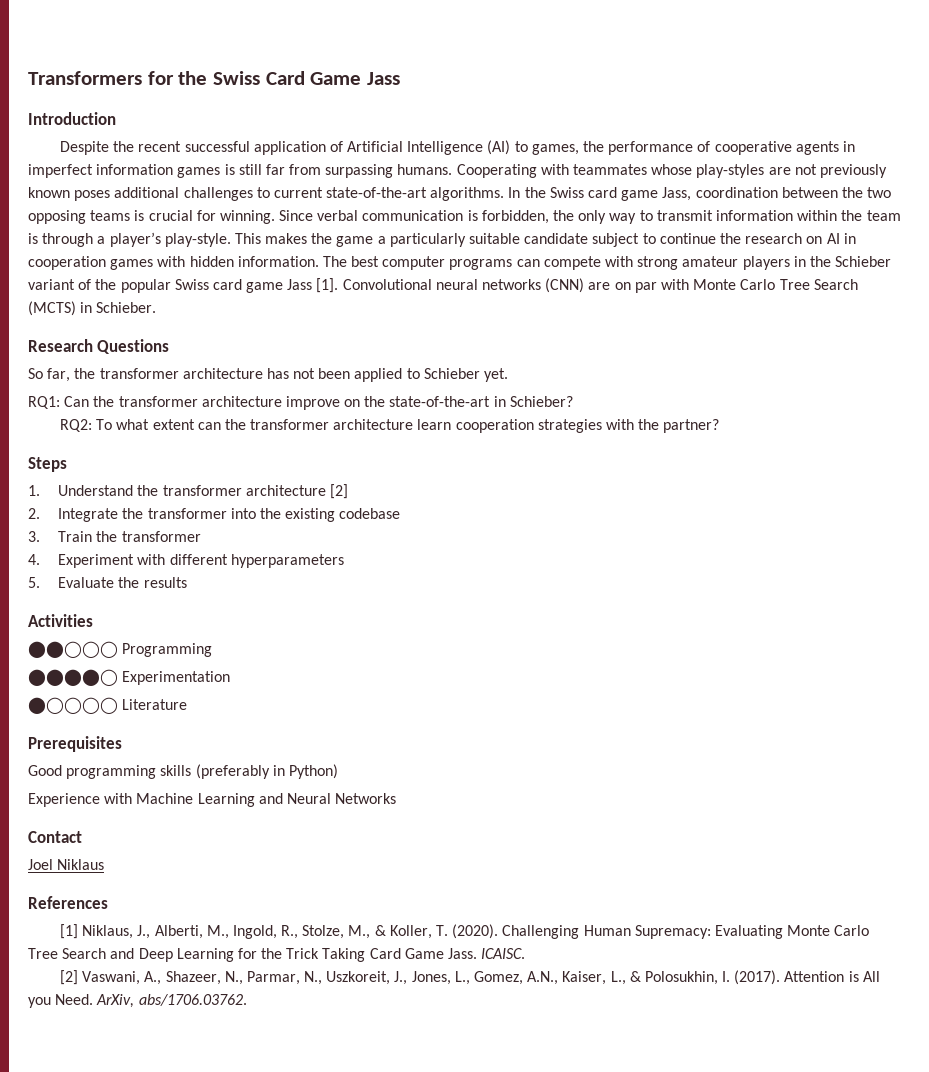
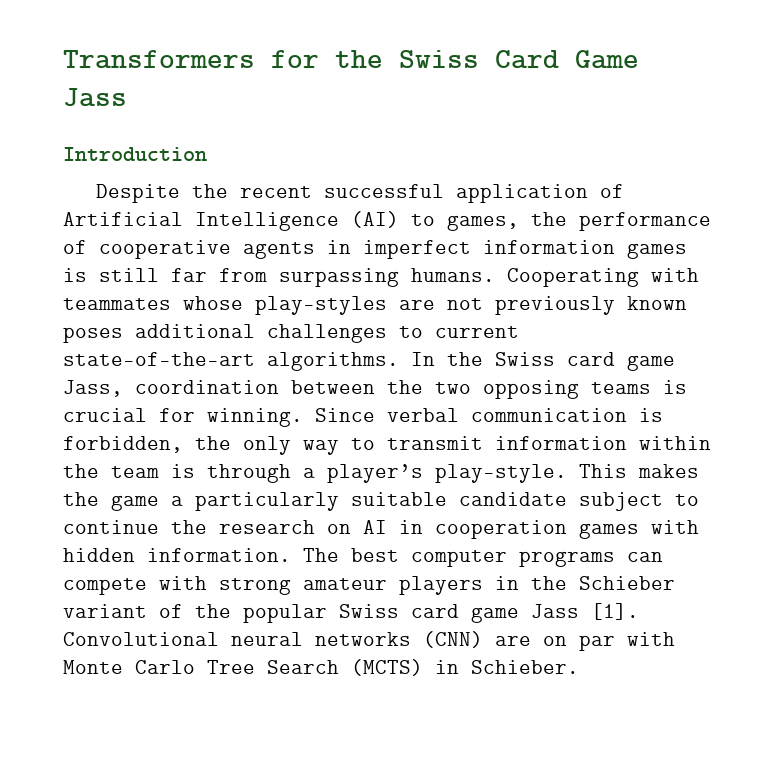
- Research Questions
- So far, the transformer architecture has not been applied to Schieber yet.
- RQ1: Can the transformer architecture improve on the state-of-the-art in Schieber?
- RQ2: To what extent can the transformer architecture learn cooperation strategies with the partner?
- Steps
- 1. Understand the transformer architecture [2]
- 2. Integrate the transformer into the existing codebase
- 3. Train the transformer
- 4. Experiment with different hyperparameters
- 5. Evaluate the results
- Activities
- ⬤⬤◯◯◯ Programming
- ⬤⬤⬤⬤◯ Experimentation
- ⬤◯◯◯◯ Literature
- Prerequisites
- Good programming skills (preferably in Python)
- Experience with Machine Learning and Neural Networks
- Contact
- Joel Niklaus
- References
- [1] Niklaus, J., Alberti, M., Ingold, R., Stolze, M., & Koller, T. (2020). Challenging Human Supremacy: Evaluating Monte Carlo Tree Search and Deep Learning for the Trick Taking Card Game Jass. ICAISC.
- [2] Vaswani, A., Shazeer, N., Parmar, N., Uszkoreit, J., Jones, L., Gomez, A.N., Kaiser, L., & Polosukhin, I. (2017). Attention is All you Need. ArXiv, abs/1706.03762.

